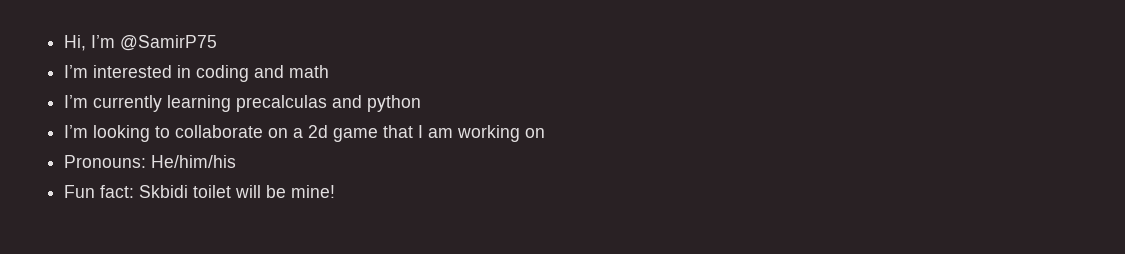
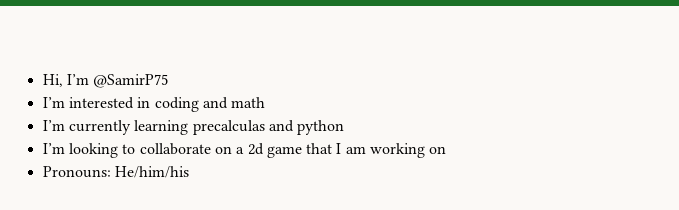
- Fun fact: Skbidi toilet will be mine!

